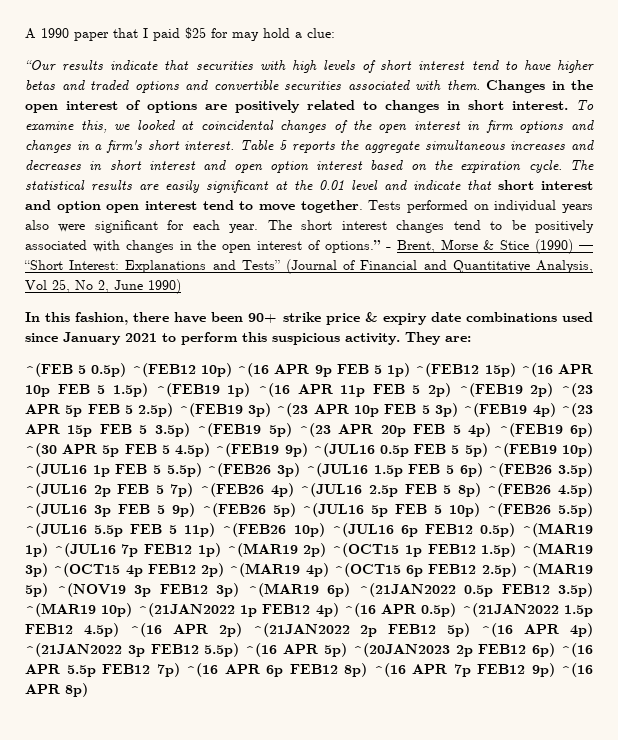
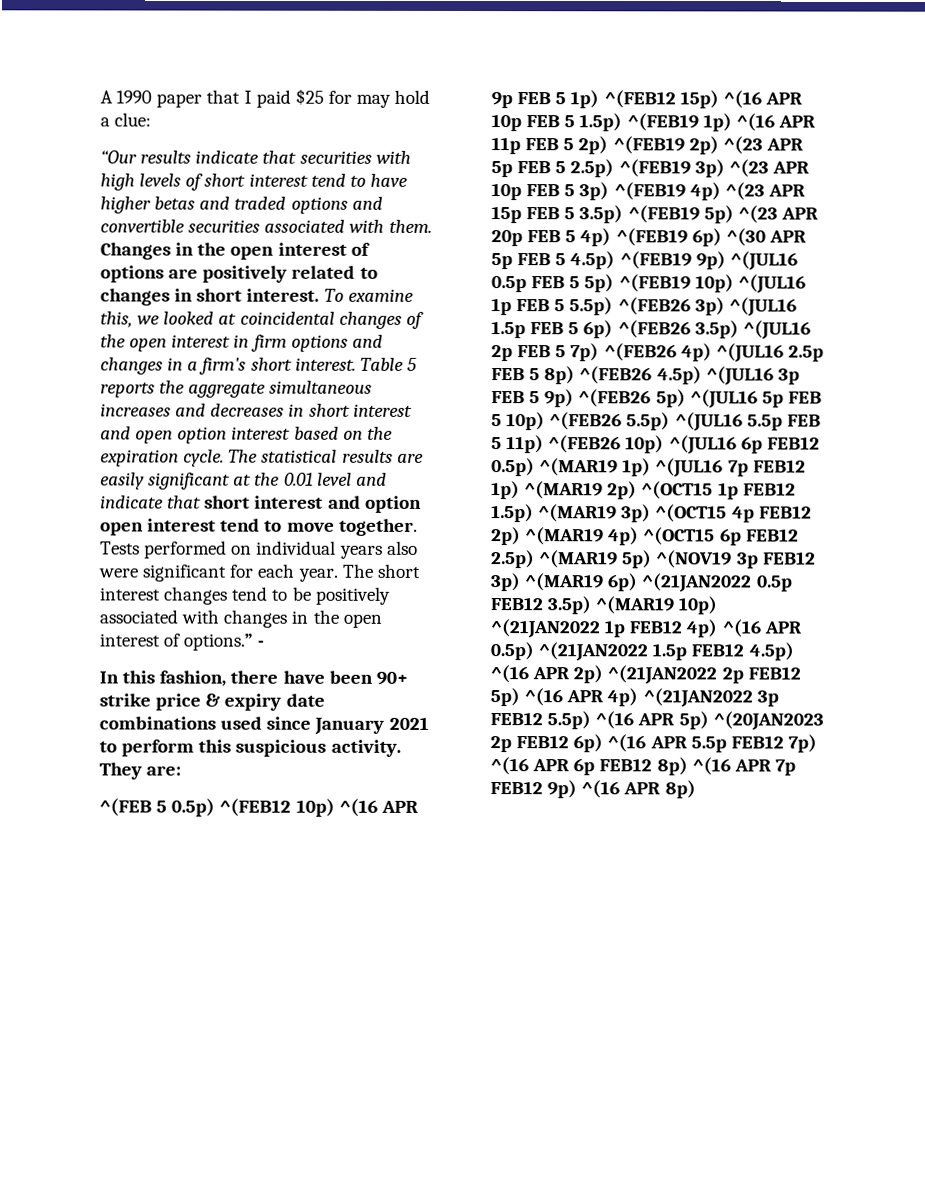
- - Brent, Morse & Stice (1990) — “Short Interest: Explanations and Tests” (Journal of Financial and Quantitative Analysis, Vol 25, No 2, June 1990)
+ -

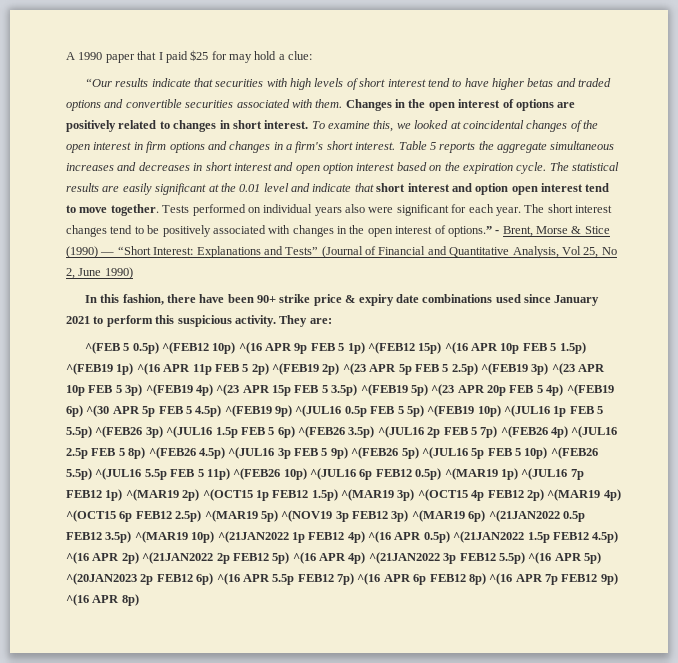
- -
+ - Brent, Morse & Stice (1990) — “Short Interest: Explanations and Tests” (Journal of Financial and Quantitative Analysis, Vol 25, No 2, June 1990)

